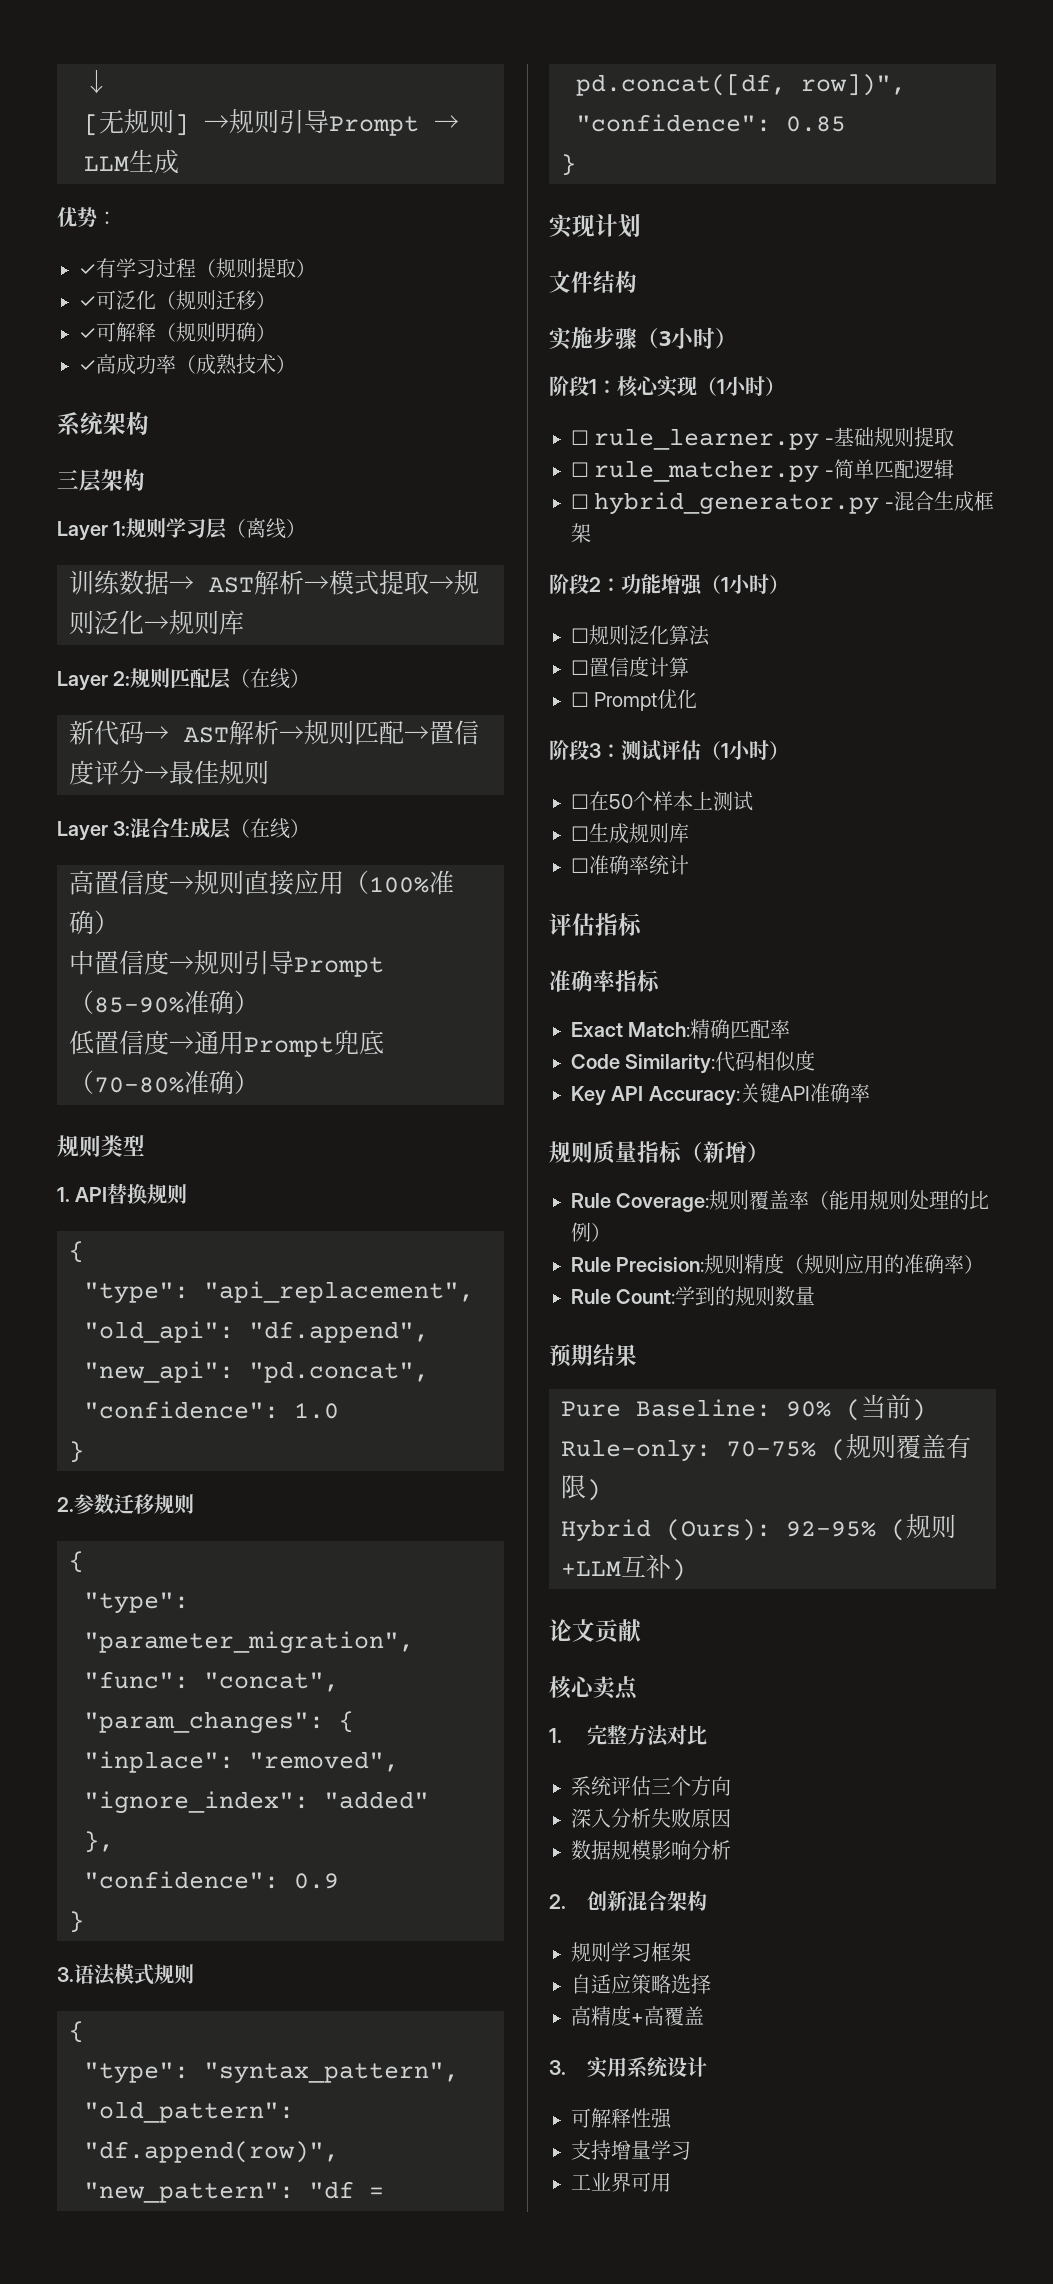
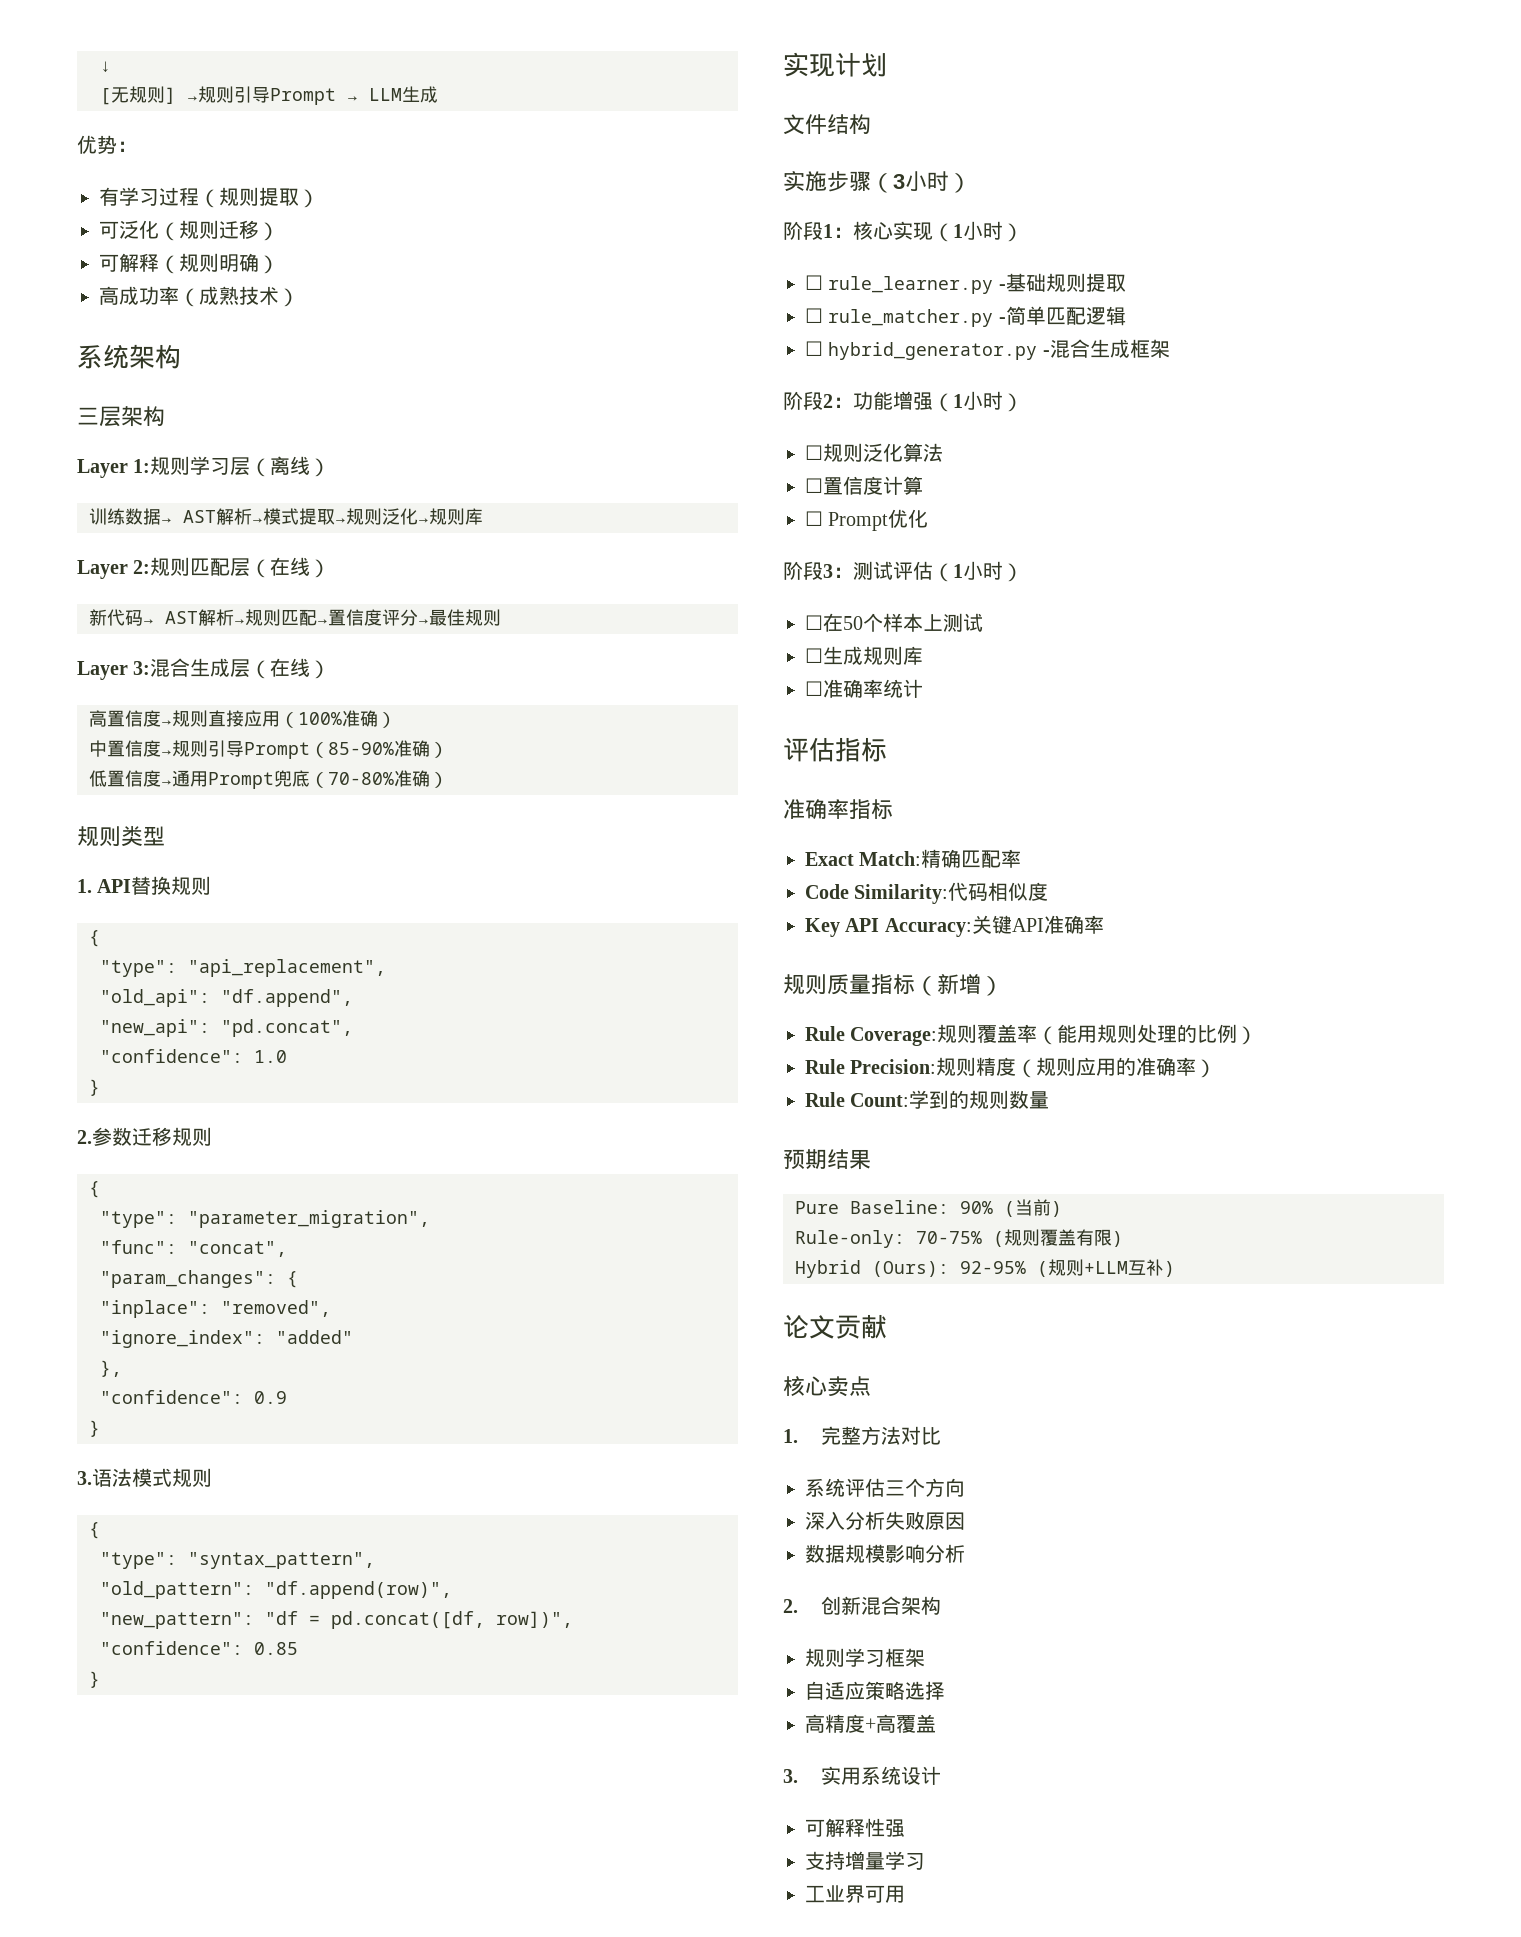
- ✓有学习过程（规则提取）
+ 有学习过程（规则提取）
- ✓可泛化（规则迁移）
+ 可泛化（规则迁移）
- ✓可解释（规则明确）
+ 可解释（规则明确）
- ✓高成功率（成熟技术）
+ 高成功率（成熟技术）

